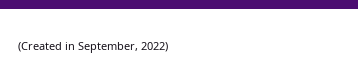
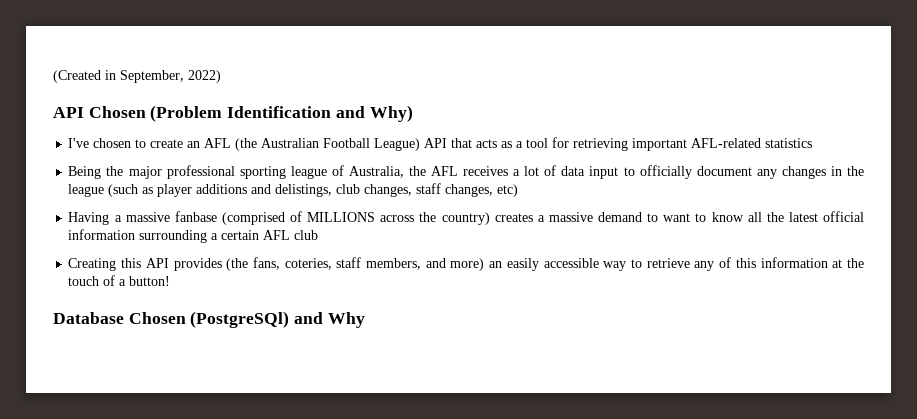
+ API Chosen (Problem Identification and Why)
+ I've chosen to create an AFL (the Australian Football League) API that acts as a tool for retrieving important AFL-related statistics
+ Being the major professional sporting league of Australia, the AFL receives a lot of data input to officially document any changes in the league (such as player additions and delistings, club changes, staff changes, etc)
+ Having a massive fanbase (comprised of MILLIONS across the country) creates a massive demand to want to know all the latest official information surrounding a certain AFL club
+ Creating this API provides (the fans, coteries, staff members, and more) an easily accessible way to retrieve any of this information at the touch of a button!
+ Database Chosen (PostgreSQl) and Why

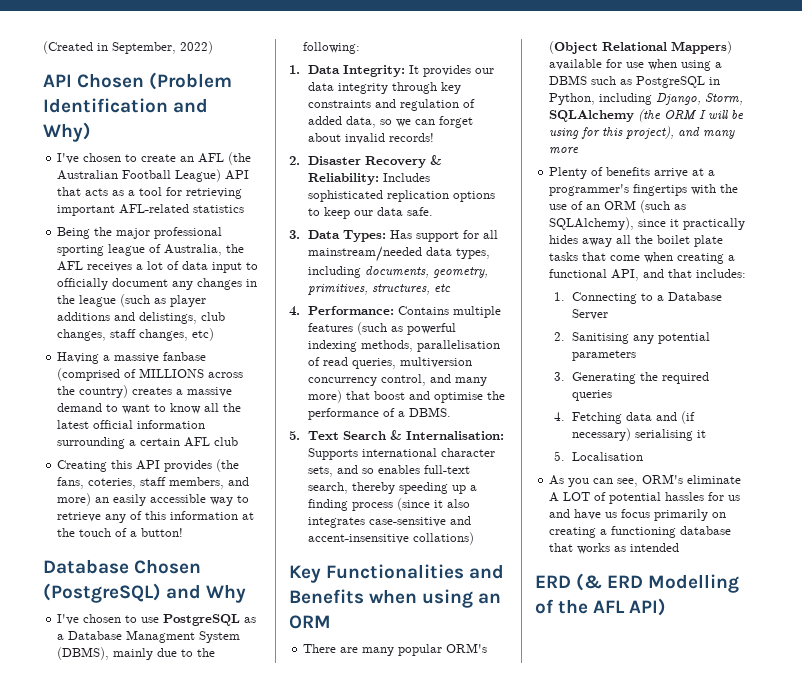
- Database Chosen (PostgreSQl) and Why
+ Database Chosen (PostgreSQL) and Why
+ I've chosen to use PostgreSQL as a Database Managment System (DBMS), mainly due to the following:
+ 1. Data Integrity: It provides our data integrity through key constraints and regulation of added data, so we can forget about invalid records!
+ 2. Disaster Recovery & Reliability: Includes sophisticated replication options to keep our data safe.
+ 3. Data Types: Has support for all mainstream/needed data types, including documents, geometry, primitives, structures, etc
+ 4. Performance: Contains multiple features (such as powerful indexing methods, parallelisation of read queries, multiversion concurrency control, and many more) that boost and optimise the performance of a DBMS.
+ 5. Text Search & Internalisation: Supports international character sets, and so enables full-text search, thereby speeding up a finding process (since it also integrates case-sensitive and accent-insensitive collations)
+ Key Functionalities and Benefits when using an ORM
+ There are many popular ORM's (Object Relational Mappers) available for use when using a DBMS such as PostgreSQL in Python, including Django, Storm, SQLAlchemy (the ORM I will be using for this project), and many more
+ Plenty of benefits arrive at a programmer's fingertips with the use of an ORM (such as SQLAlchemy), since it practically hides away all the boilet plate tasks that come when creating a functional API, and that includes:
+ 1. Connecting to a Database Server
+ 2. Sanitising any potential parameters
+ 3. Generating the required queries
+ 4. Fetching data and (if necessary) serialising it
+ 5. Localisation
+ As you can see, ORM's eliminate A LOT of potential hassles for us and have us focus primarily on creating a functioning database that works as intended
+ ERD (& ERD Modelling of the AFL API)

